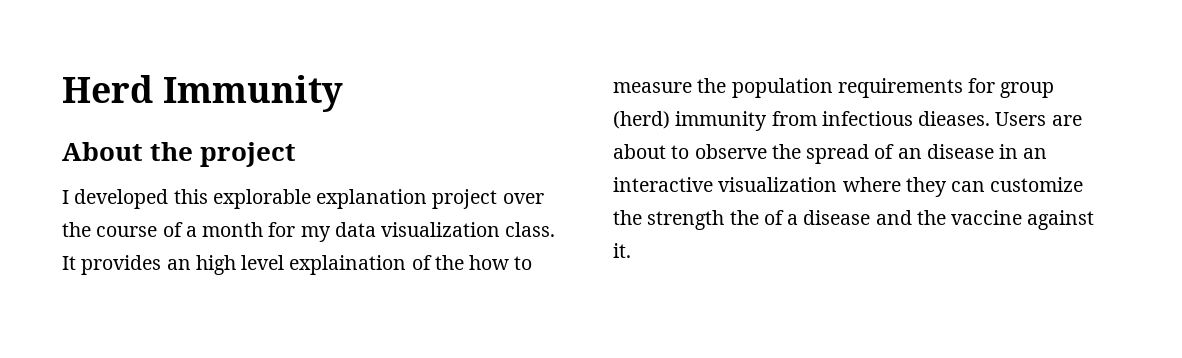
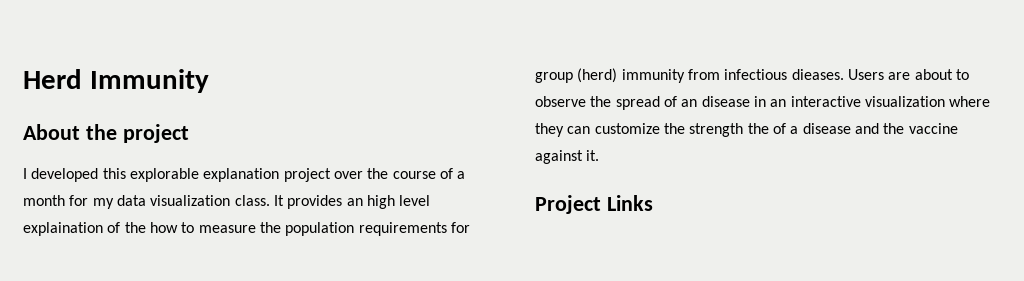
+ Project Links

